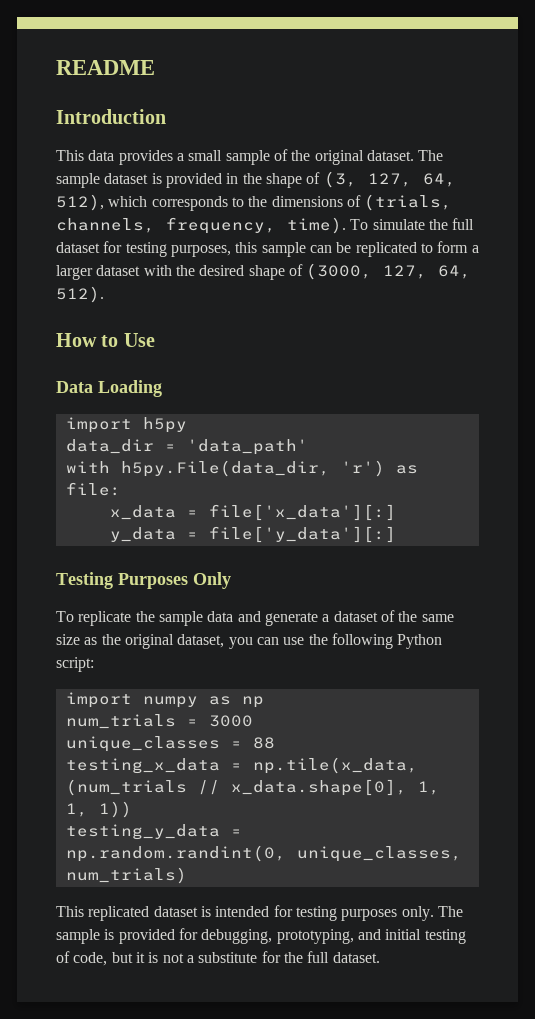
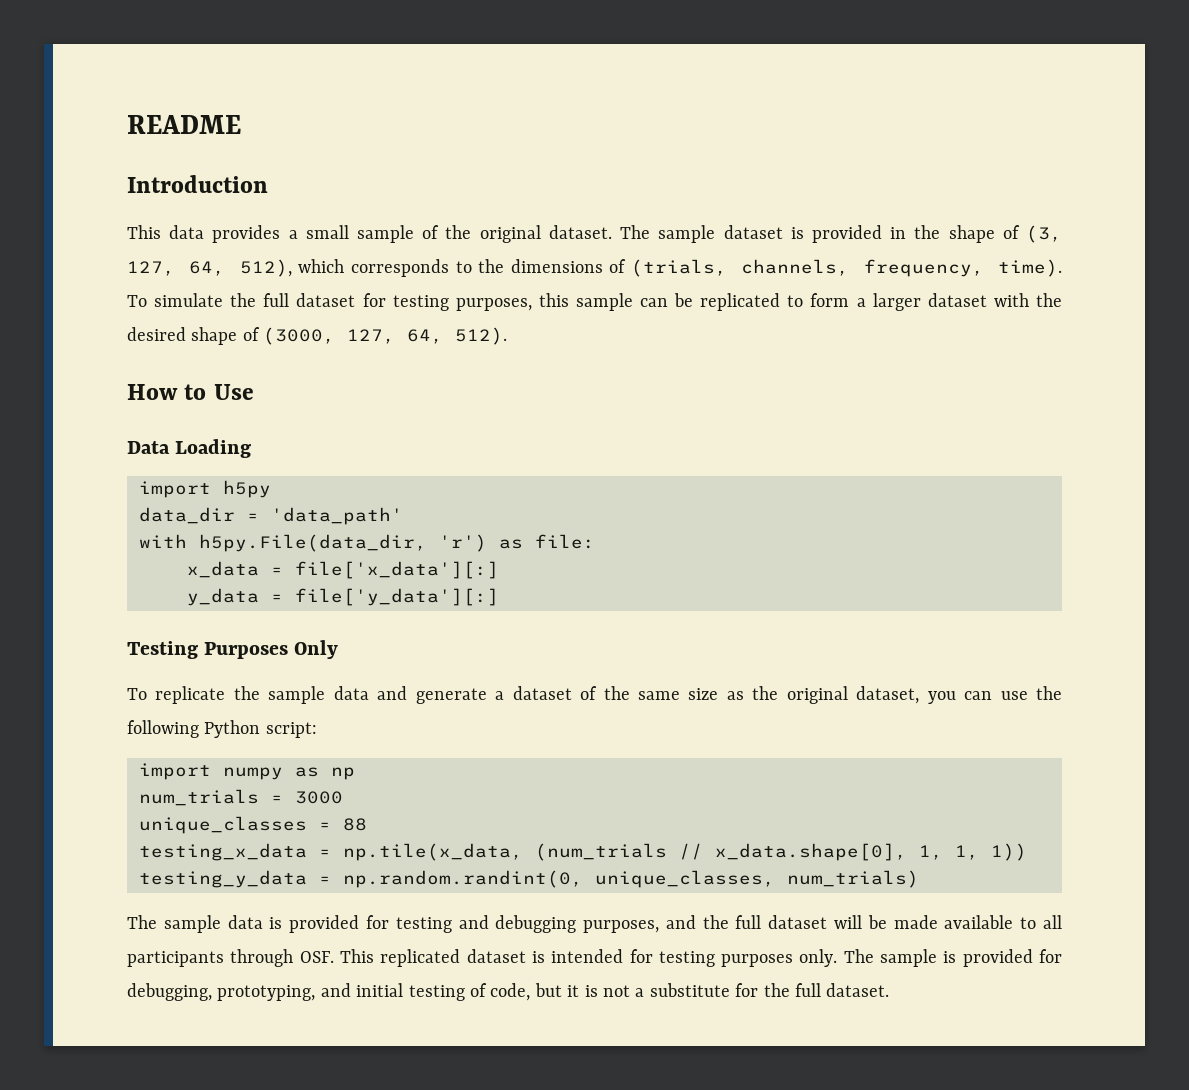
- This replicated dataset is intended for testing purposes only.
+ The sample data is provided for testing and debugging purposes, and the full dataset will be made available to all participants through OSF. This replicated dataset is intended for testing purposes only.

